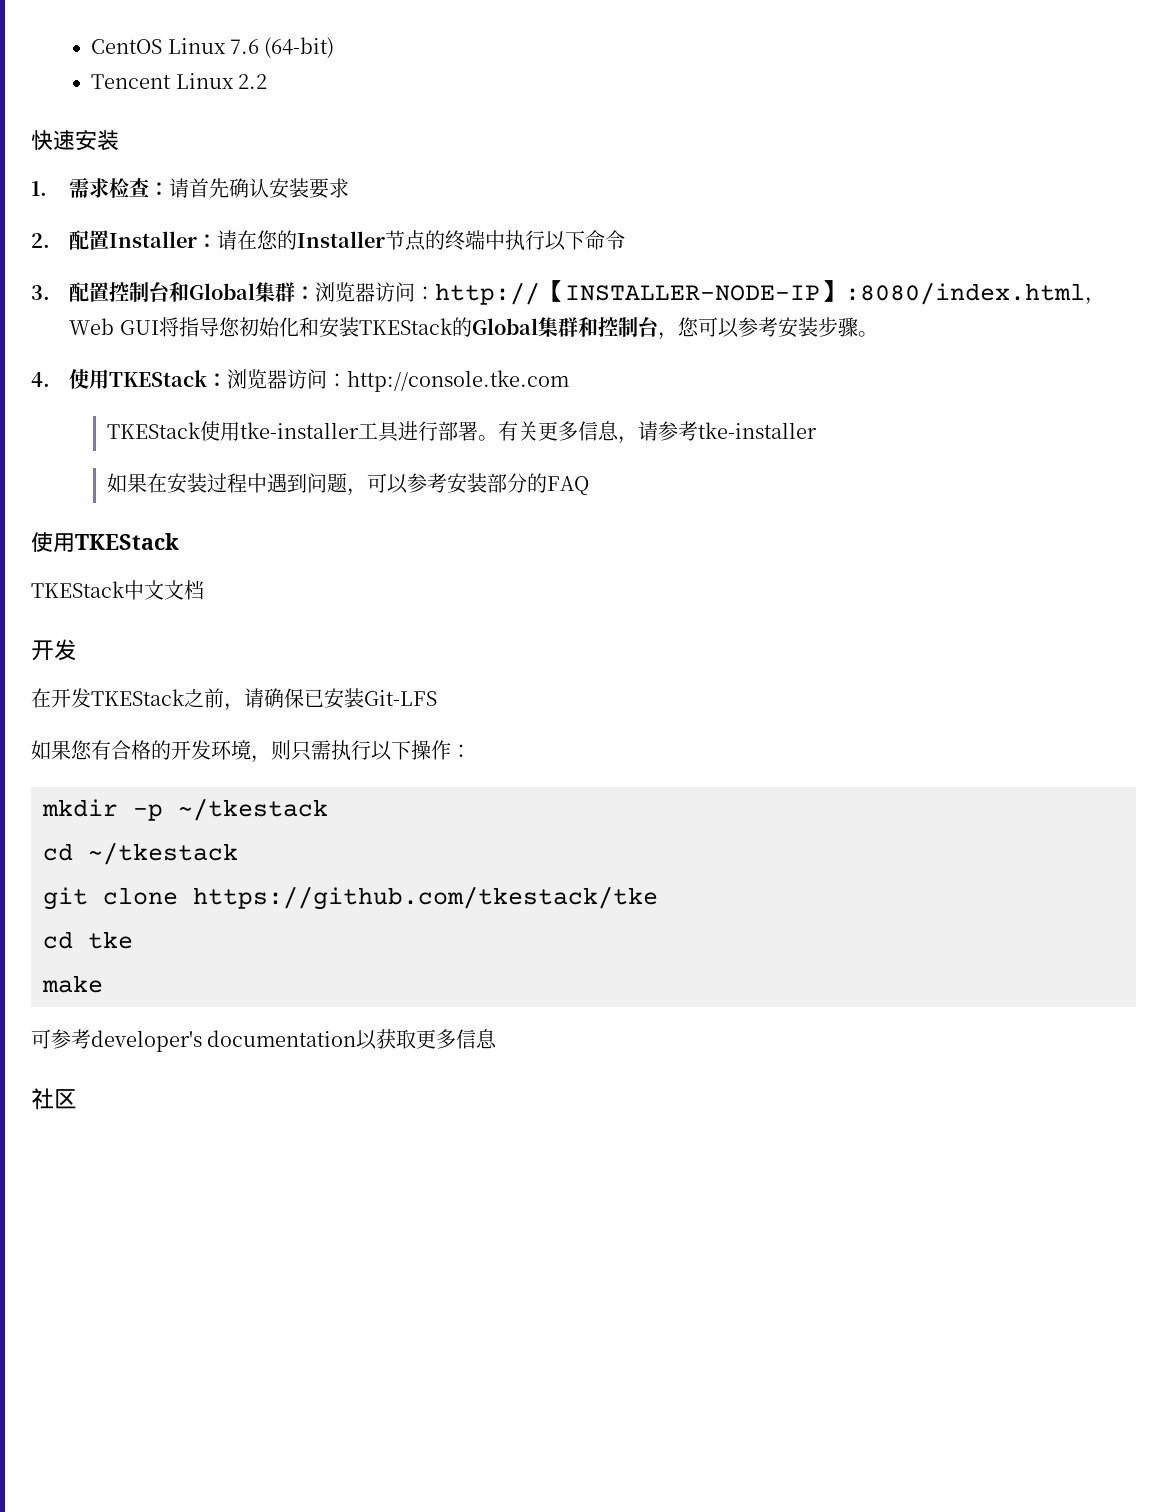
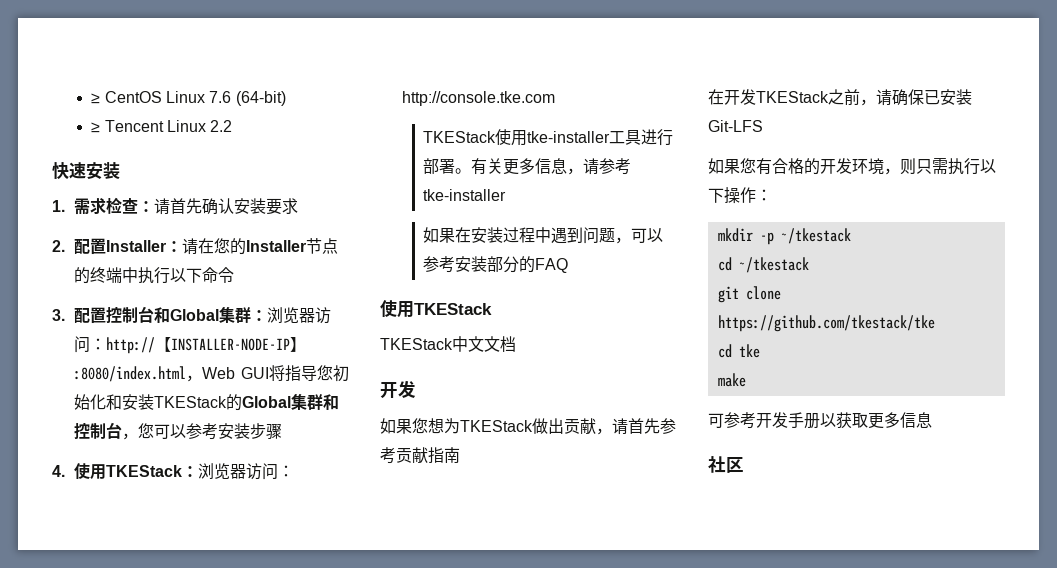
- CentOS Linux 7.6 (64-bit)
+ ≥ CentOS Linux 7.6 (64-bit)
- Tencent Linux 2.2
+ ≥ Tencent Linux 2.2
- 3.配置控制台和Global集群：浏览器访问：http://【INSTALLER-NODE-IP】:8080/index.html，Web GUI将指导您初始化和安装TKEStack的Global集群和控制台，您可以参考安装步骤。
+ 3.配置控制台和Global集群：浏览器访问：http://【INSTALLER-NODE-IP】:8080/index.html，Web GUI将指导您初始化和安装TKEStack的Global集群和控制台，您可以参考安装步骤
+ 如果您想为TKEStack做出贡献，请首先参考贡献指南
- 可参考developer's documentation以获取更多信息
+ 可参考开发手册以获取更多信息

